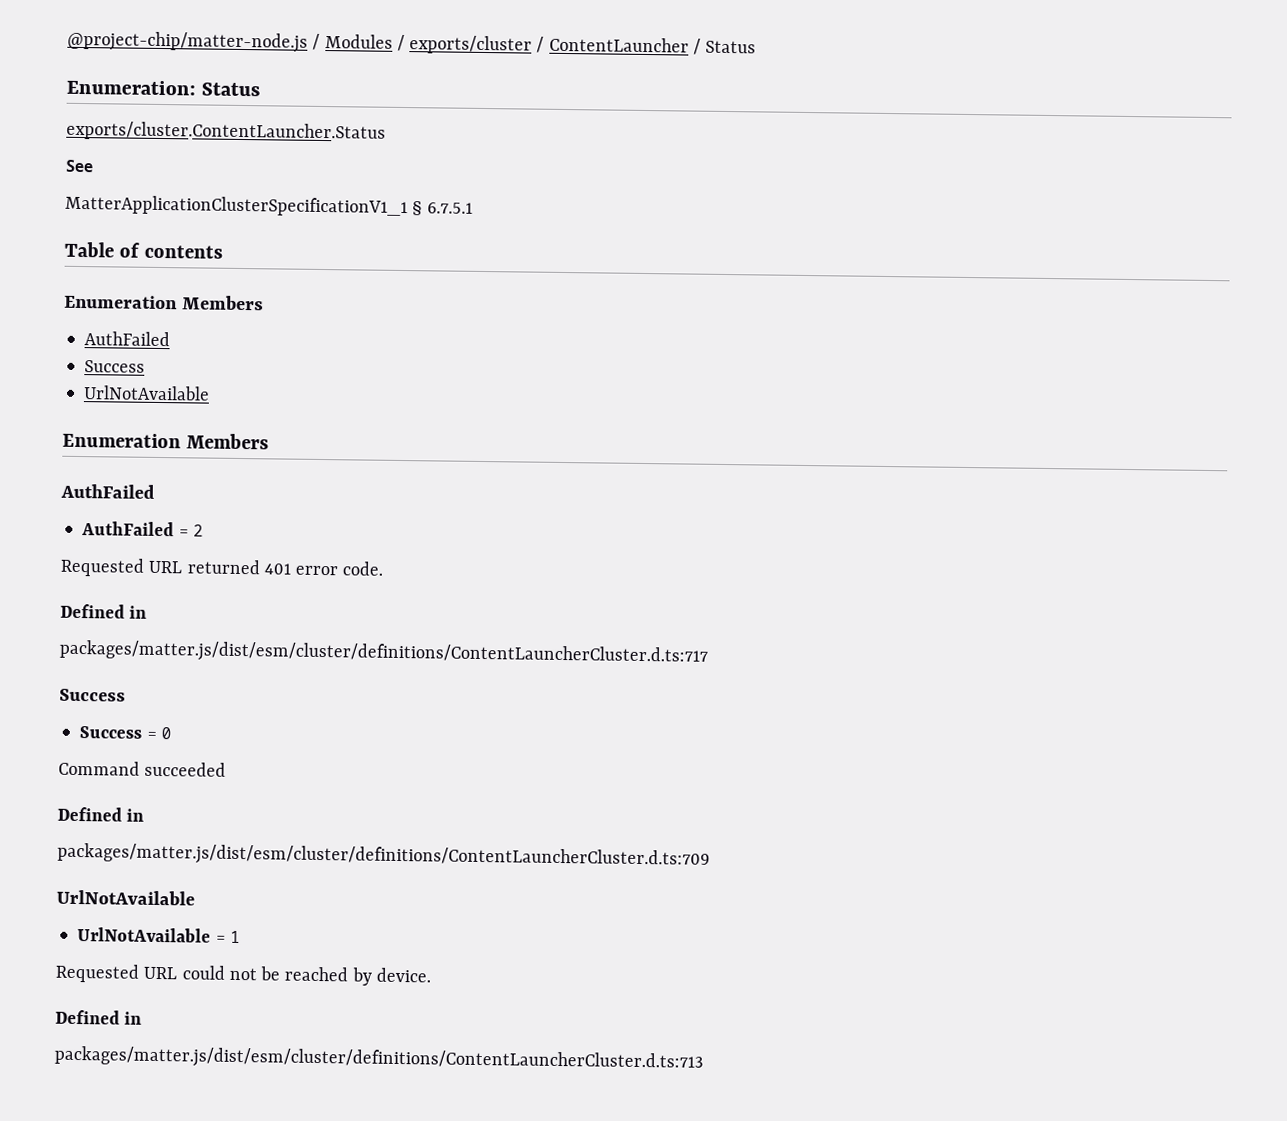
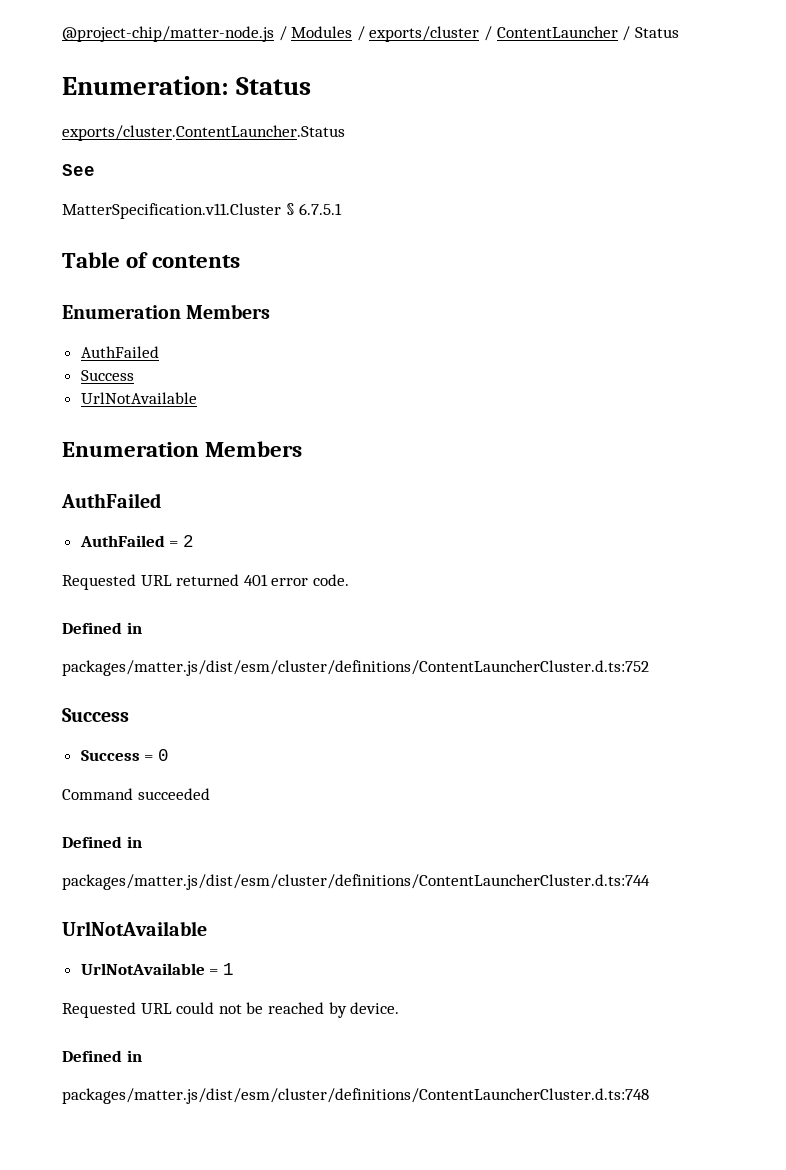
- MatterApplicationClusterSpecificationV1_1 § 6.7.5.1
+ MatterSpecification.v11.Cluster § 6.7.5.1
- packages/matter.js/dist/esm/cluster/definitions/ContentLauncherCluster.d.ts:717
+ packages/matter.js/dist/esm/cluster/definitions/ContentLauncherCluster.d.ts:752
- packages/matter.js/dist/esm/cluster/definitions/ContentLauncherCluster.d.ts:709
+ packages/matter.js/dist/esm/cluster/definitions/ContentLauncherCluster.d.ts:744
- packages/matter.js/dist/esm/cluster/definitions/ContentLauncherCluster.d.ts:713
+ packages/matter.js/dist/esm/cluster/definitions/ContentLauncherCluster.d.ts:748

